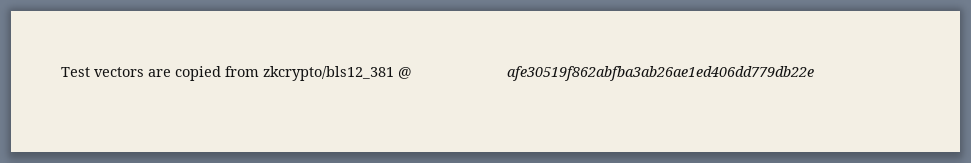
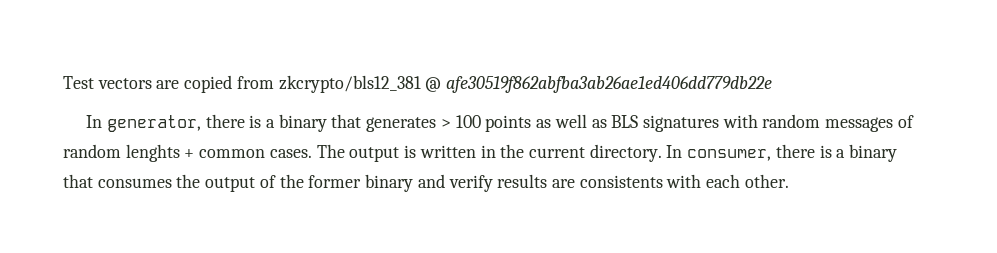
+ In generator, there is a binary that generates > 100 points as well as BLS signatures with random messages of random lenghts + common cases. The output is written in the current directory. In consumer, there is a binary that consumes the output of the former binary and verify results are consistents with each other.

